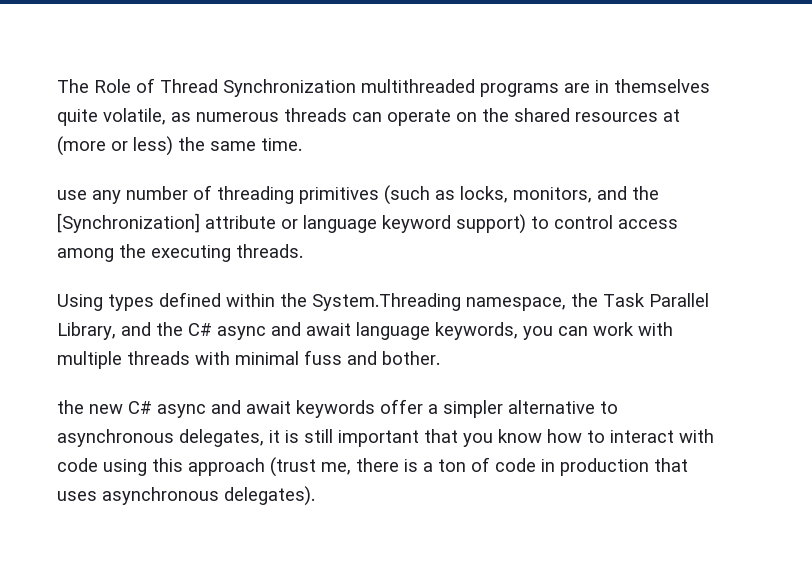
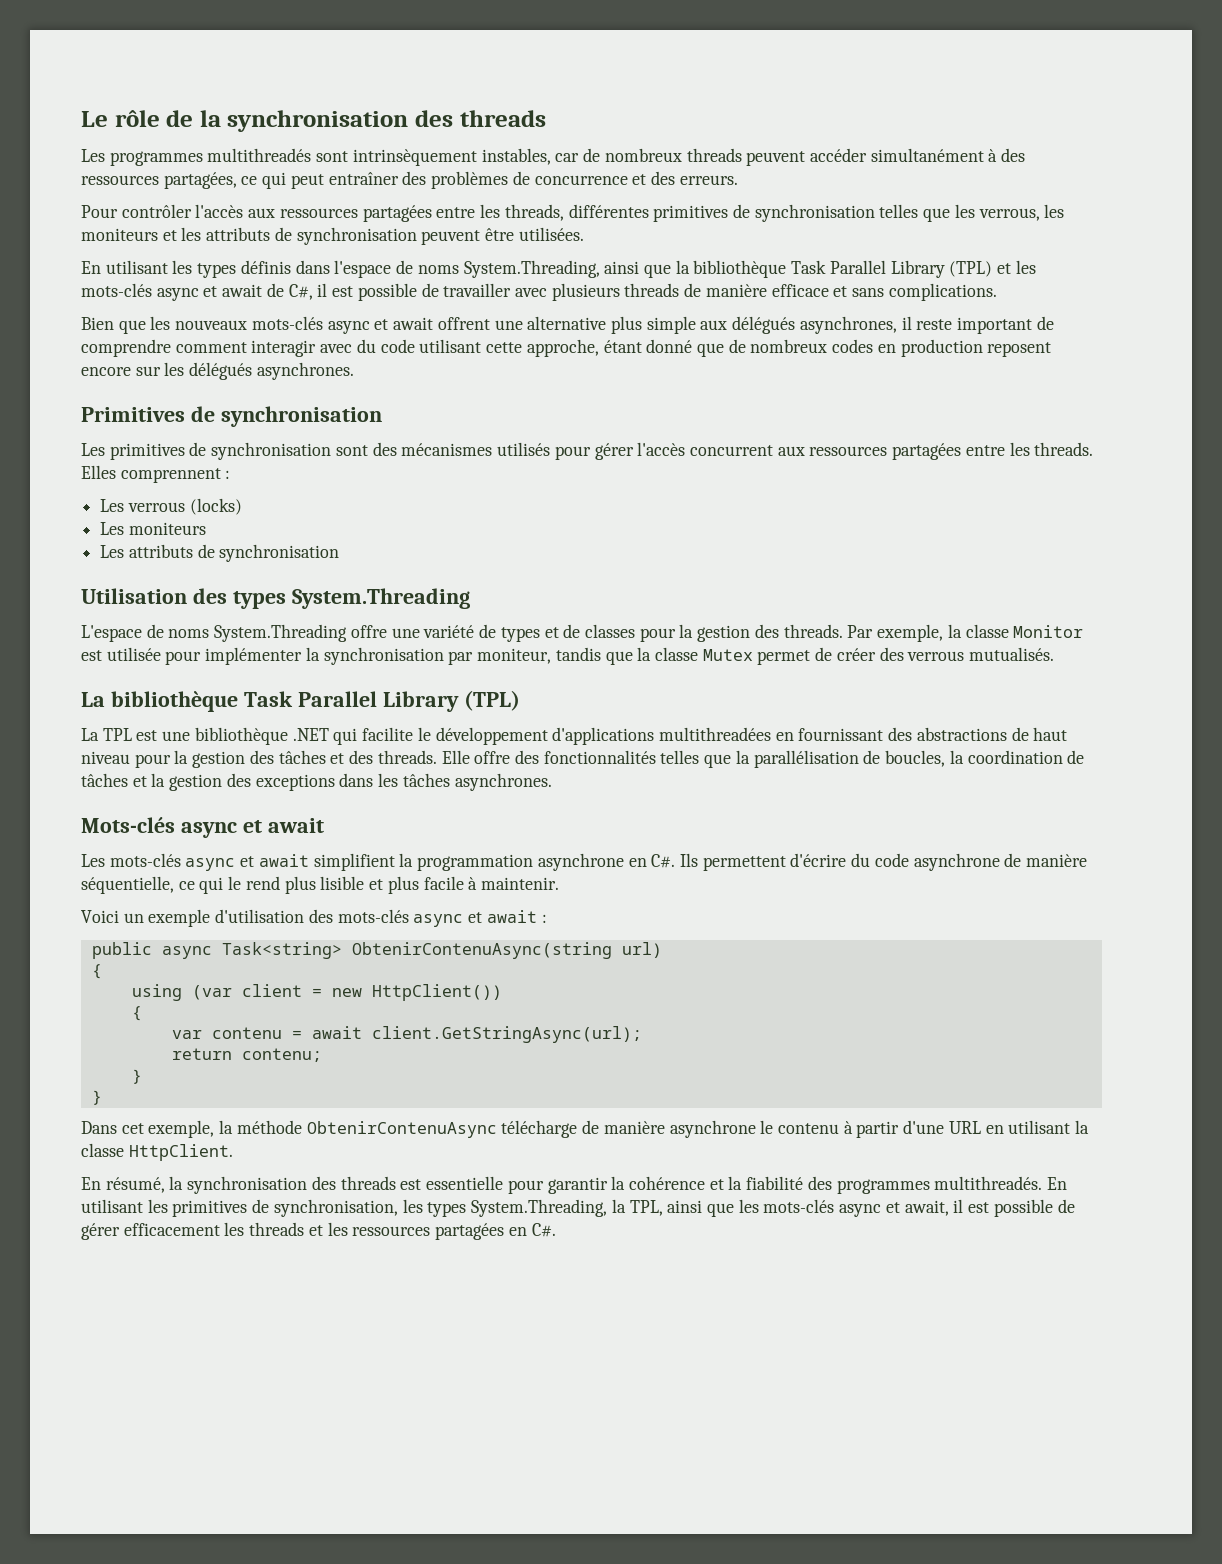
- The Role of Thread Synchronization multithreaded programs are in themselves quite volatile, as numerous threads can operate on the shared resources at (more or less) the same time.
- use any number of threading primitives (such as locks, monitors, and the [Synchronization] attribute or language keyword support) to control access among the executing threads.
- Using types defined within the System.Threading namespace, the Task Parallel Library, and the C# async and await language keywords, you can work with multiple threads with minimal fuss and bother.
- the new C# async and await keywords offer a simpler alternative to asynchronous delegates, it is still important that you know how to interact with code using this approach (trust me, there is a ton of code in production that uses asynchronous delegates).
+ Le rôle de la synchronisation des threads
+ Les programmes multithreadés sont intrinsèquement instables, car de nombreux threads peuvent accéder simultanément à des ressources partagées, ce qui peut entraîner des problèmes de concurrence et des erreurs.
+ Pour contrôler l'accès aux ressources partagées entre les threads, différentes primitives de synchronisation telles que les verrous, les moniteurs et les attributs de synchronisation peuvent être utilisées.
+ En utilisant les types définis dans l'espace de noms System.Threading, ainsi que la bibliothèque Task Parallel Library (TPL) et les mots-clés async et await de C#, il est possible de travailler avec plusieurs threads de manière efficace et sans complications.
+ Bien que les nouveaux mots-clés async et await offrent une alternative plus simple aux délégués asynchrones, il reste important de comprendre comment interagir avec du code utilisant cette approche, étant donné que de nombreux codes en production reposent encore sur les délégués asynchrones.
+ Primitives de synchronisation
+ Les primitives de synchronisation sont des mécanismes utilisés pour gérer l'accès concurrent aux ressources partagées entre les threads. Elles comprennent :
+ Les verrous (locks)
+ Les moniteurs
+ Les attributs de synchronisation
+ Utilisation des types System.Threading
+ L'espace de noms System.Threading offre une variété de types et de classes pour la gestion des threads. Par exemple, la classe Monitor est utilisée pour implémenter la synchronisation par moniteur, tandis que la classe Mutex permet de créer des verrous mutualisés.
+ La bibliothèque Task Parallel Library (TPL)
+ La TPL est une bibliothèque .NET qui facilite le développement d'applications multithreadées en fournissant des abstractions de haut niveau pour la gestion des tâches et des threads. Elle offre des fonctionnalités telles que la parallélisation de boucles, la coordination de tâches et la gestion des exceptions dans les tâches asynchrones.
+ Mots-clés async et await
+ Les mots-clés async et await simplifient la programmation asynchrone en C#. Ils permettent d'écrire du code asynchrone de manière séquentielle, ce qui le rend plus lisible et plus facile à maintenir.
+ Voici un exemple d'utilisation des mots-clés async et await :
+ public async Task<string> ObtenirContenuAsync(string url)
+ {
+ using (var client = new HttpClient())
+ {
+ var contenu = await client.GetStringAsync(url);
+ return contenu;
+ }
+ }
+ Dans cet exemple, la méthode ObtenirContenuAsync télécharge de manière asynchrone le contenu à partir d'une URL en utilisant la classe HttpClient.
+ En résumé, la synchronisation des threads est essentielle pour garantir la cohérence et la fiabilité des programmes multithreadés. En utilisant les primitives de synchronisation, les types System.Threading, la TPL, ainsi que les mots-clés async et await, il est possible de gérer efficacement les threads et les ressources partagées en C#.

